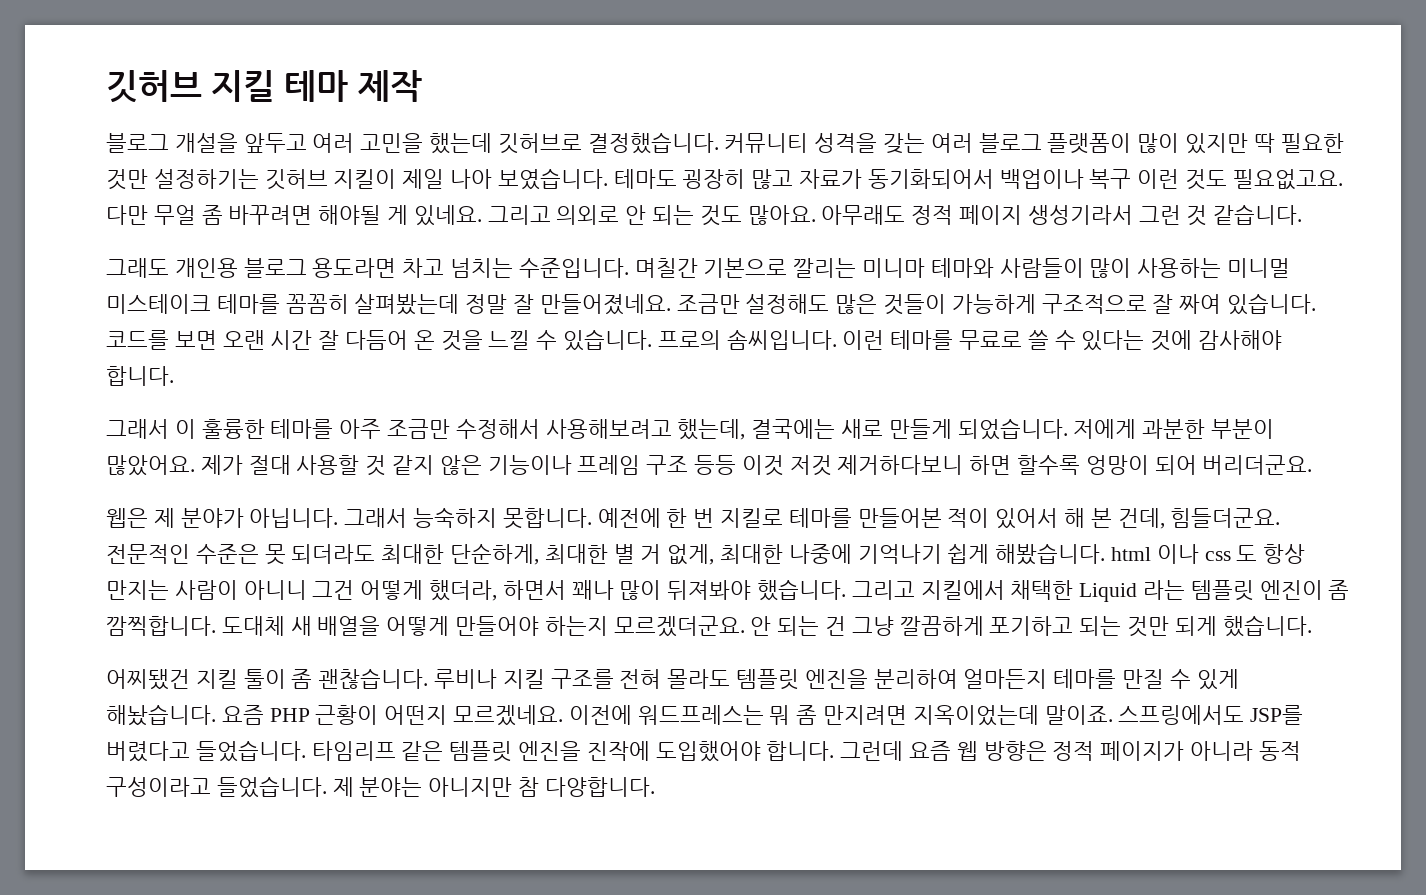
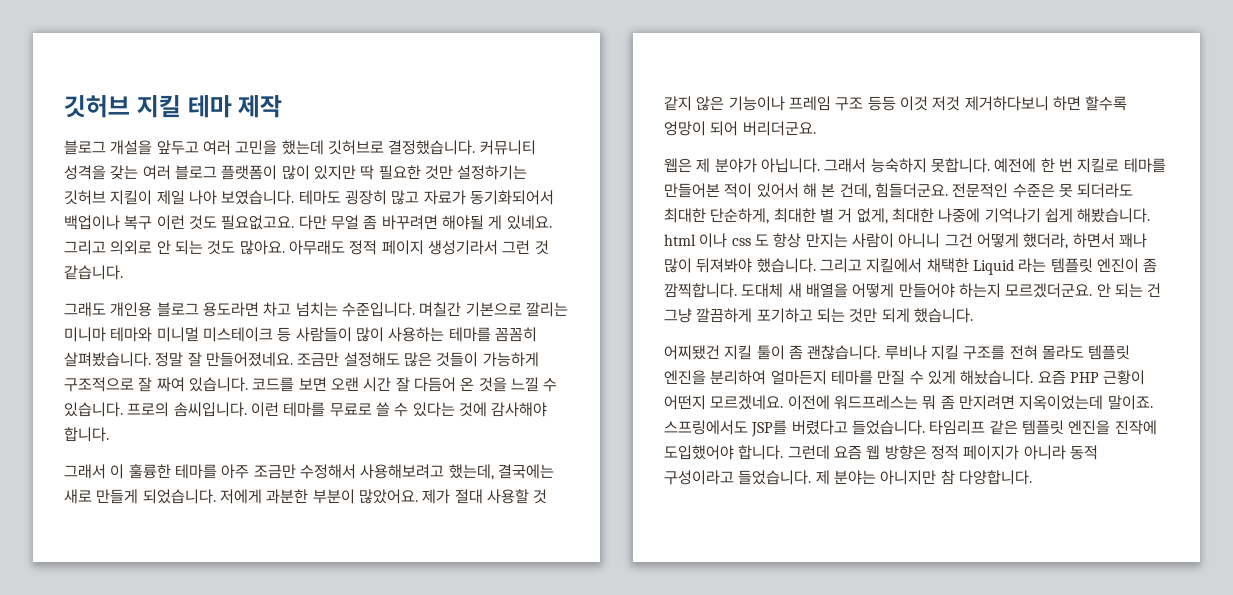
- 며칠간 기본으로 깔리는 미니마 테마와 사람들이 많이 사용하는 미니멀 미스테이크 테마를 꼼꼼히 살펴봤는데 정말 잘 만들어졌네요.
+ 며칠간 기본으로 깔리는 미니마 테마와 미니멀 미스테이크 등 사람들이 많이 사용하는 테마를 꼼꼼히 살펴봤습니다. 정말 잘 만들어졌네요.

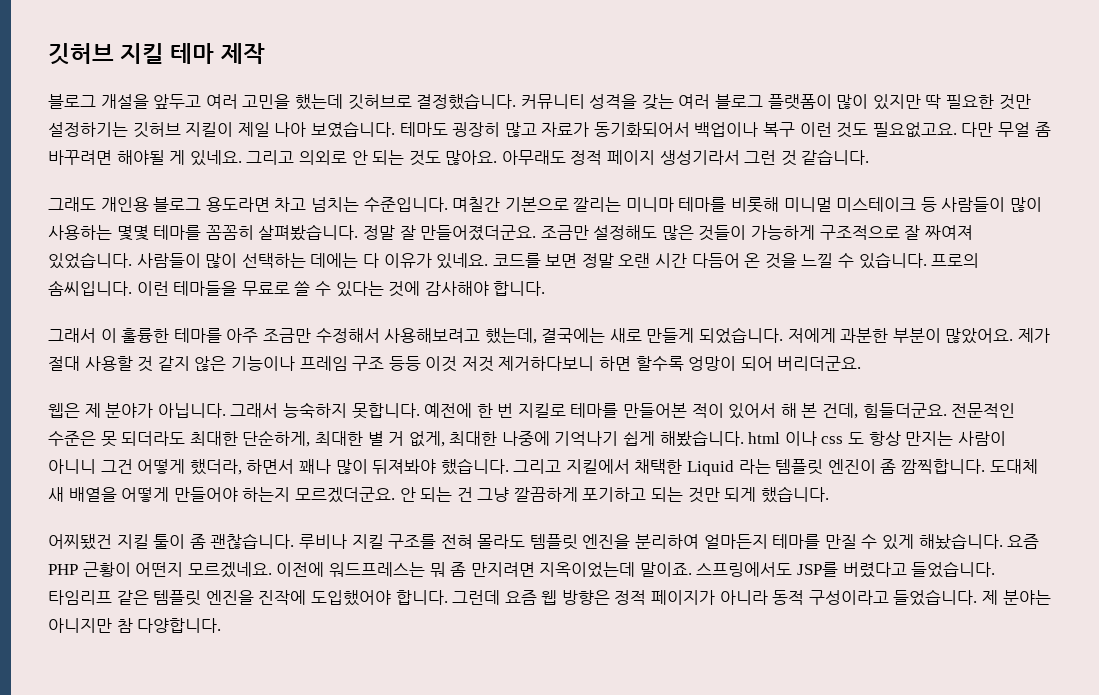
- 며칠간 기본으로 깔리는 미니마 테마와 미니멀 미스테이크 등 사람들이 많이 사용하는 테마를 꼼꼼히 살펴봤습니다.
+ 며칠간 기본으로 깔리는 미니마 테마를 비롯해 미니멀 미스테이크 등 사람들이 많이 사용하는 몇몇 테마를 꼼꼼히 살펴봤습니다.
- 정말 잘 만들어졌네요.
+ 정말 잘 만들어졌더군요.
- 조금만 설정해도 많은 것들이 가능하게 구조적으로 잘 짜여 있습니다.
+ 조금만 설정해도 많은 것들이 가능하게 구조적으로 잘 짜여져 있었습니다. 사람들이 많이 선택하는 데에는 다 이유가 있네요.
- 코드를 보면 오랜 시간 잘 다듬어 온 것을 느낄 수 있습니다.
+ 코드를 보면 정말 오랜 시간 다듬어 온 것을 느낄 수 있습니다.
- 이런 테마를 무료로 쓸 수 있다는 것에 감사해야 합니다.
+ 이런 테마들을 무료로 쓸 수 있다는 것에 감사해야 합니다.

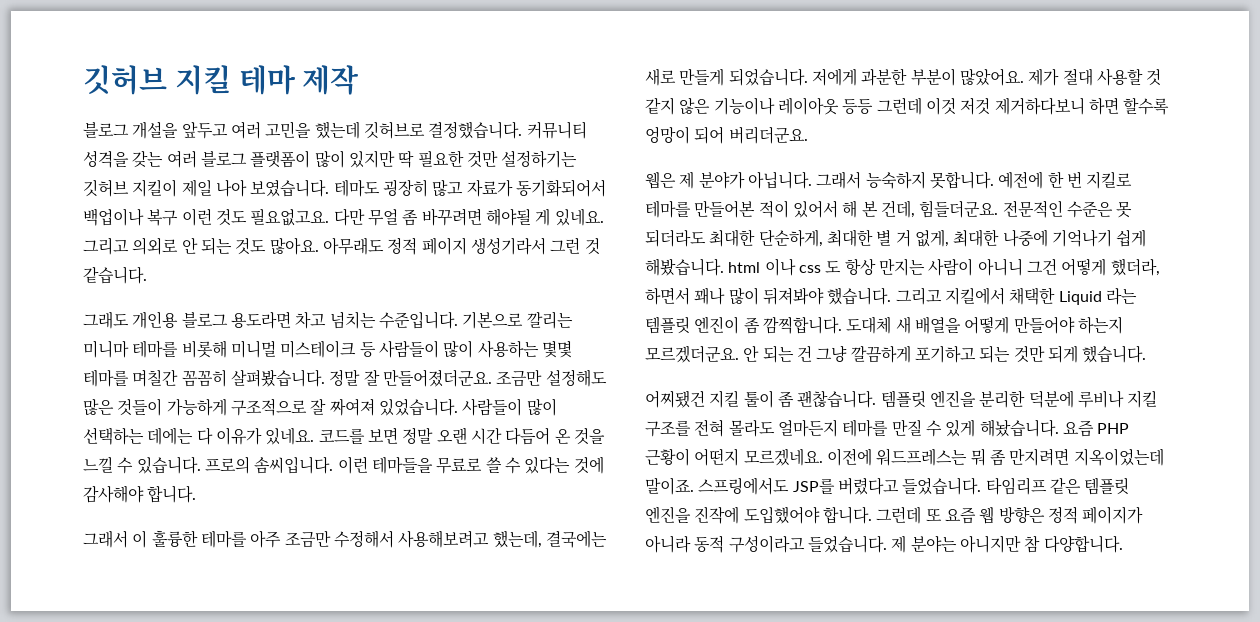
- 며칠간 기본으로 깔리는 미니마 테마를 비롯해 미니멀 미스테이크 등 사람들이 많이 사용하는 몇몇 테마를 꼼꼼히 살펴봤습니다.
+ 기본으로 깔리는 미니마 테마를 비롯해 미니멀 미스테이크 등 사람들이 많이 사용하는 몇몇 테마를 며칠간 꼼꼼히 살펴봤습니다.
- 제가 절대 사용할 것 같지 않은 기능이나 프레임 구조 등등 이것 저것 제거하다보니 하면 할수록 엉망이 되어 버리더군요.
+ 제가 절대 사용할 것 같지 않은 기능이나 레이아웃 등등 그런데 이것 저것 제거하다보니 하면 할수록 엉망이 되어 버리더군요.
- 루비나 지킬 구조를 전혀 몰라도 템플릿 엔진을 분리하여 얼마든지 테마를 만질 수 있게 해놨습니다.
+ 템플릿 엔진을 분리한 덕분에 루비나 지킬 구조를 전혀 몰라도 얼마든지 테마를 만질 수 있게 해놨습니다.
- 그런데 요즘 웹 방향은 정적 페이지가 아니라 동적 구성이라고 들었습니다.
+ 그런데 또 요즘 웹 방향은 정적 페이지가 아니라 동적 구성이라고 들었습니다.

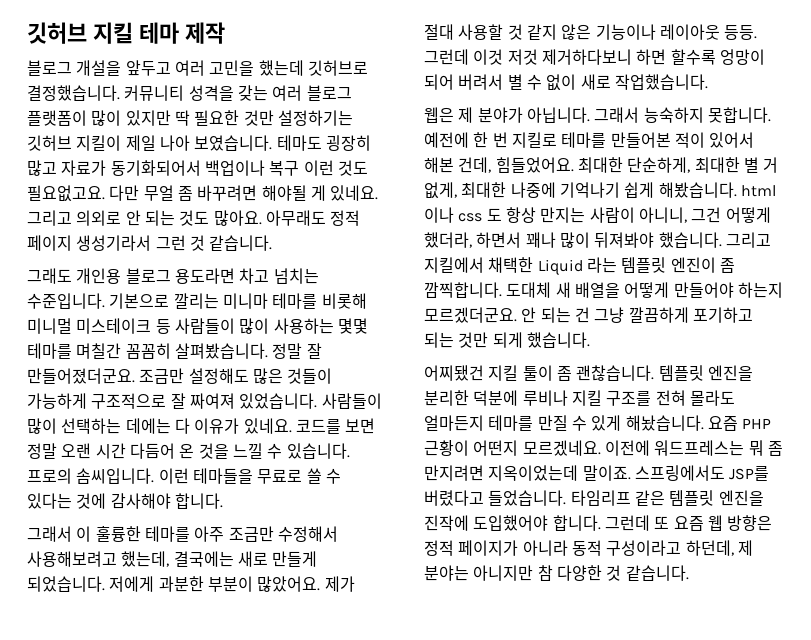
- 제가 절대 사용할 것 같지 않은 기능이나 레이아웃 등등 그런데 이것 저것 제거하다보니 하면 할수록 엉망이 되어 버리더군요.
+ 제가 절대 사용할 것 같지 않은 기능이나 레이아웃 등등. 그런데 이것 저것 제거하다보니 하면 할수록 엉망이 되어 버려서 별 수 없이 새로 작업했습니다.
- 예전에 한 번 지킬로 테마를 만들어본 적이 있어서 해 본 건데, 힘들더군요. 전문적인 수준은 못 되더라도 최대한 단순하게, 최대한 별 거 없게, 최대한 나중에 기억나기 쉽게 해봤습니다. html 이나 css 도 항상 만지는 사람이 아니니 그건 어떻게 했더라, 하면서 꽤나 많이 뒤져봐야 했습니다.
+ 예전에 한 번 지킬로 테마를 만들어본 적이 있어서 해본 건데, 힘들었어요. 최대한 단순하게, 최대한 별 거 없게, 최대한 나중에 기억나기 쉽게 해봤습니다. html 이나 css 도 항상 만지는 사람이 아니니, 그건 어떻게 했더라, 하면서 꽤나 많이 뒤져봐야 했습니다.
- 그런데 또 요즘 웹 방향은 정적 페이지가 아니라 동적 구성이라고 들었습니다. 제 분야는 아니지만 참 다양합니다.
+ 그런데 또 요즘 웹 방향은 정적 페이지가 아니라 동적 구성이라고 하던데, 제 분야는 아니지만 참 다양한 것 같습니다.

